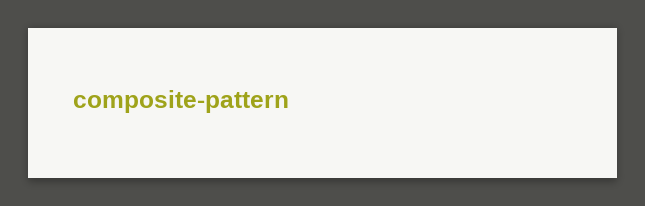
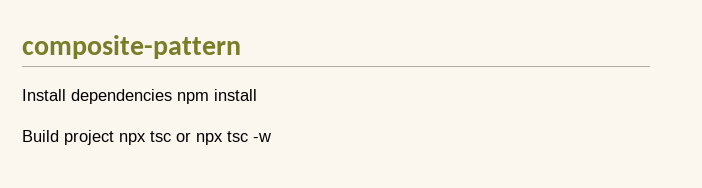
+ Install dependencies npm install
+ Build project npx tsc or npx tsc -w

